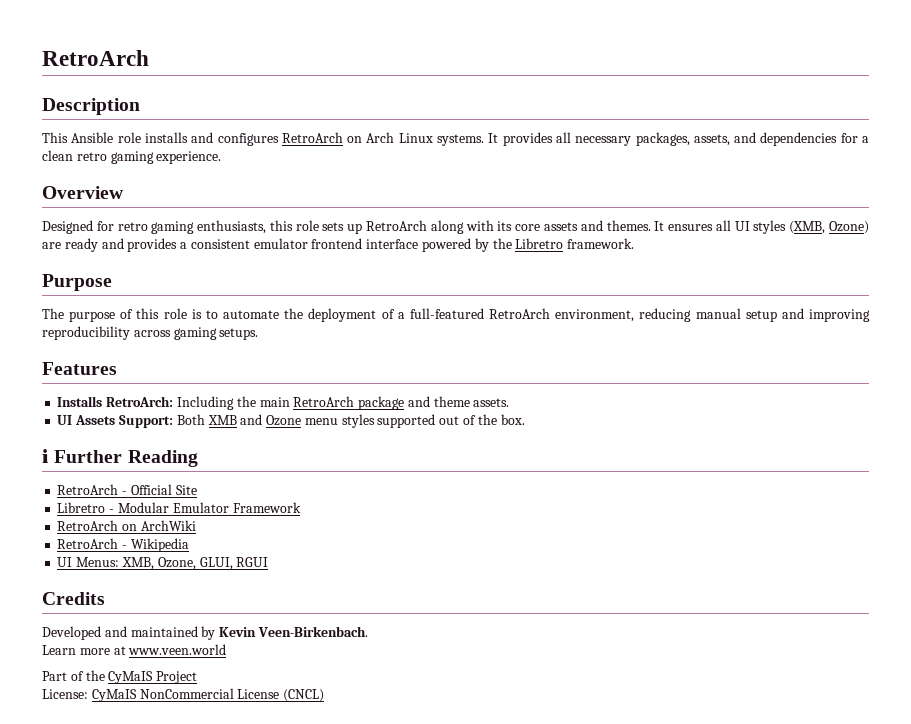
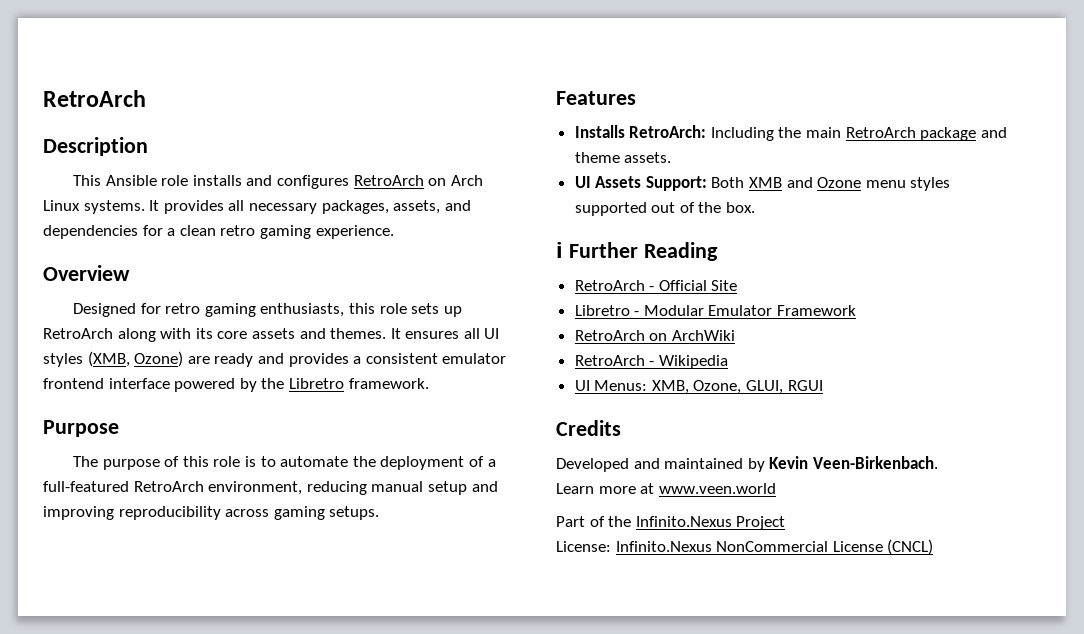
- Part of the CyMaIS Project
+ Part of the Infinito.Nexus Project
- License: CyMaIS NonCommercial License (CNCL)
+ License: Infinito.Nexus NonCommercial License (CNCL)

